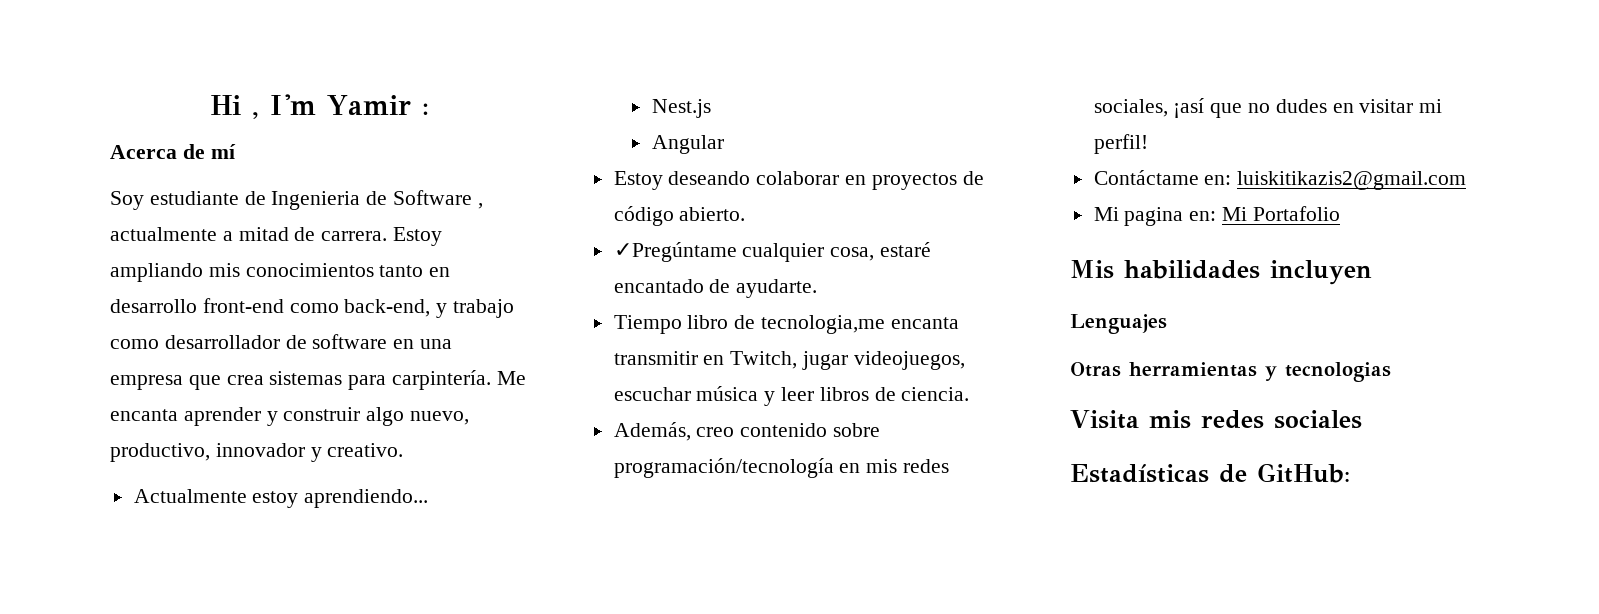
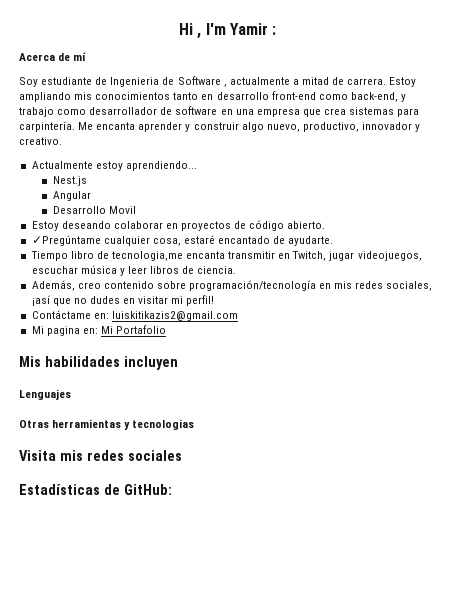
+ Desarrollo Movil

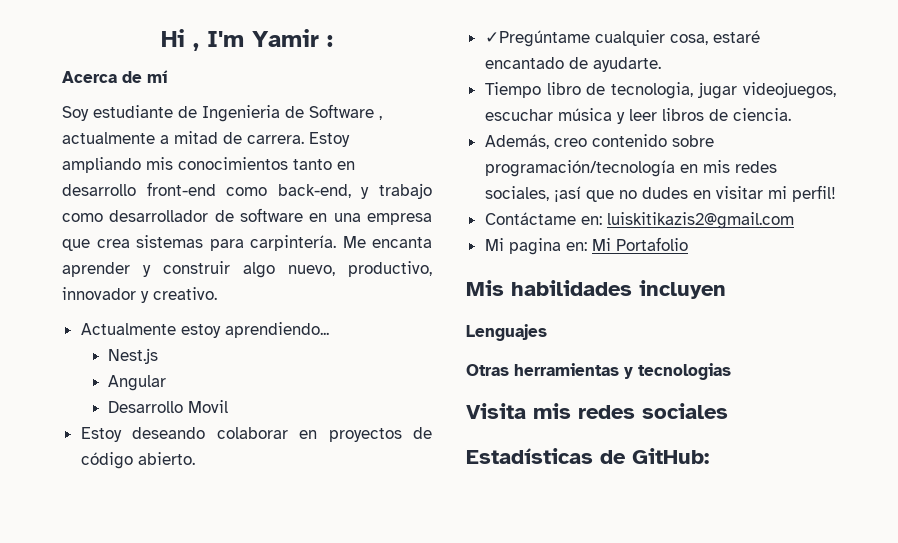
- Tiempo libro de tecnologia,me encanta transmitir en Twitch, jugar videojuegos, escuchar música y leer libros de ciencia.
+ Tiempo libro de tecnologia, jugar videojuegos, escuchar música y leer libros de ciencia.

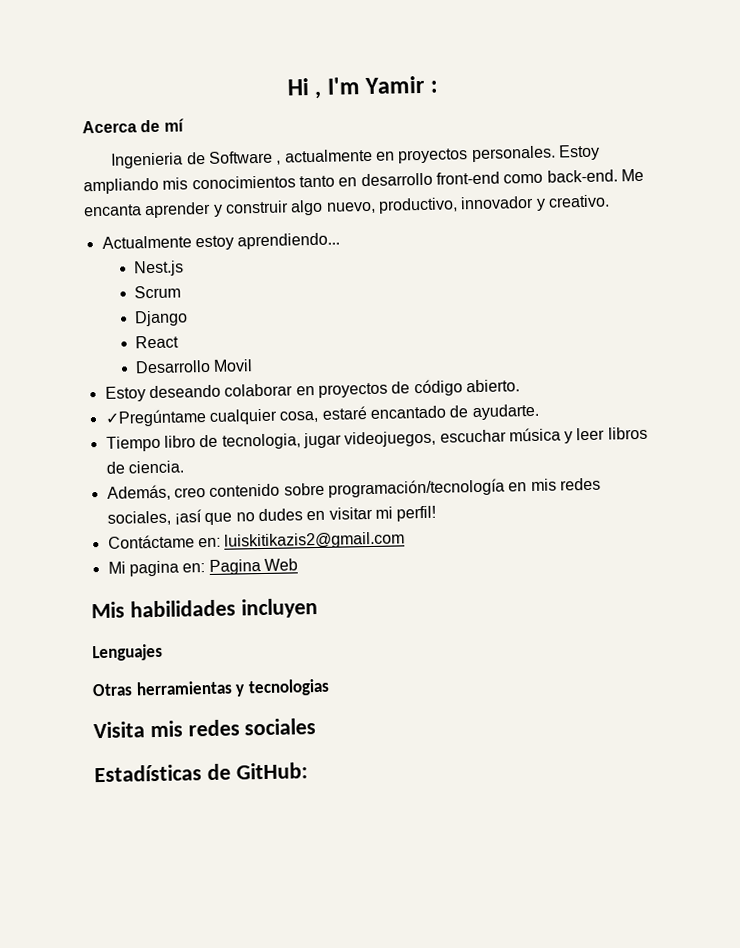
- Soy estudiante de Ingenieria de Software , actualmente a mitad de carrera.
+ Ingenieria de Software , actualmente en proyectos personales.
- Estoy ampliando mis conocimientos tanto en desarrollo front-end como back-end, y trabajo como desarrollador de software en una empresa que crea sistemas para carpintería.
+ Estoy ampliando mis conocimientos tanto en desarrollo front-end como back-end.
- Angular
+ Scrum
+ Django
+ React
- Mi pagina en: Mi Portafolio
+ Mi pagina en: Pagina Web

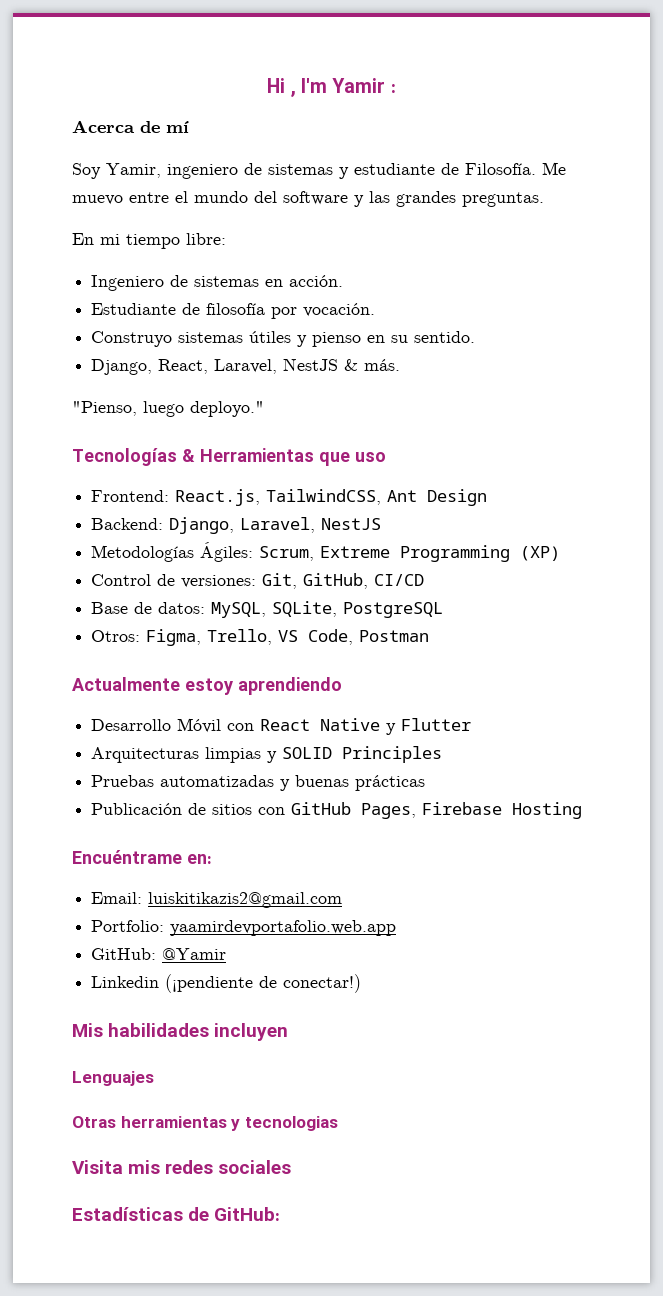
- Ingenieria de Software , actualmente en proyectos personales. Estoy ampliando mis conocimientos tanto en desarrollo front-end como back-end. Me encanta aprender y construir algo nuevo, productivo, innovador y creativo.
- Actualmente estoy aprendiendo...
- Nest.js
- Scrum
- Django
- React
- Desarrollo Movil
- Estoy deseando colaborar en proyectos de código abierto.
- ✓Pregúntame cualquier cosa, estaré encantado de ayudarte.
- Tiempo libro de tecnologia, jugar videojuegos, escuchar música y leer libros de ciencia.
- Además, creo contenido sobre programación/tecnología en mis redes sociales, ¡así que no dudes en visitar mi perfil!
- Contáctame en: luiskitikazis2@gmail.com
- Mi pagina en: Pagina Web
+ Soy Yamir, ingeniero de sistemas y estudiante de Filosofía. Me muevo entre el mundo del software y las grandes preguntas.
+ En mi tiempo libre:
+ Ingeniero de sistemas en acción.
+ Estudiante de filosofía por vocación.
+ Construyo sistemas útiles y pienso en su sentido.
+ Django, React, Laravel, NestJS & más.
+ "Pienso, luego deployo."
+ Tecnologías & Herramientas que uso
+ Frontend: React.js, TailwindCSS, Ant Design
+ Backend: Django, Laravel, NestJS
+ Metodologías Ágiles: Scrum, Extreme Programming (XP)
+ Control de versiones: Git, GitHub, CI/CD
+ Base de datos: MySQL, SQLite, PostgreSQL
+ Otros: Figma, Trello, VS Code, Postman
+ Actualmente estoy aprendiendo
+ Desarrollo Móvil con React Native y Flutter
+ Arquitecturas limpias y SOLID Principles
+ Pruebas automatizadas y buenas prácticas
+ Publicación de sitios con GitHub Pages, Firebase Hosting
+ Encuéntrame en:
+ Email: luiskitikazis2@gmail.com
+ Portfolio: yaamirdevportafolio.web.app
+ GitHub: @Yamir
+ Linkedin (¡pendiente de conectar!)

